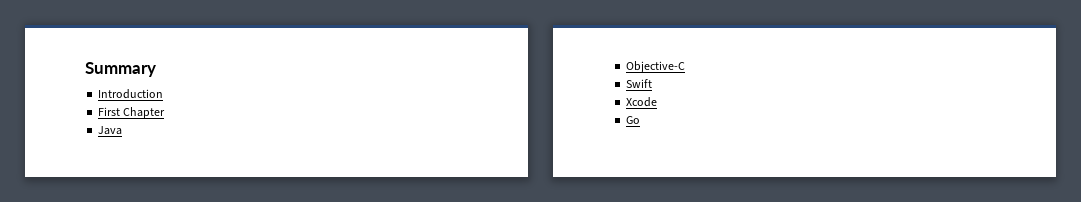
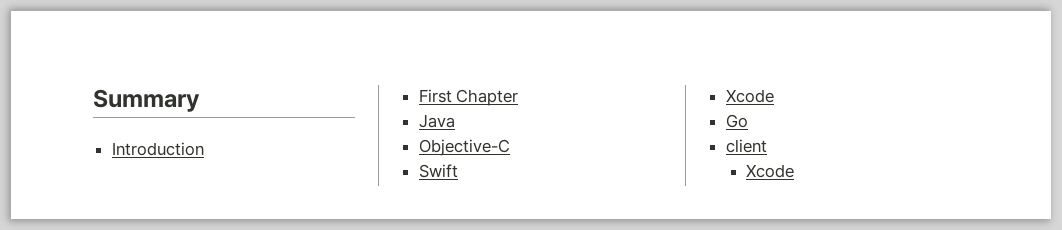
+ client
+ Xcode

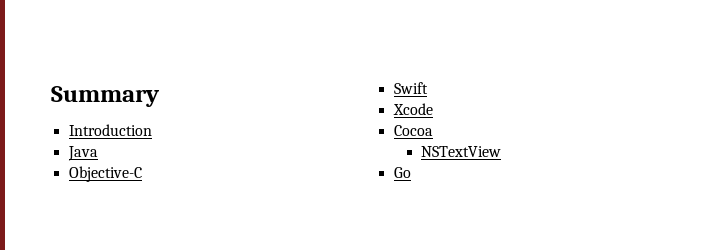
- First Chapter
+ Cocoa
+ NSTextView
- client
- Xcode

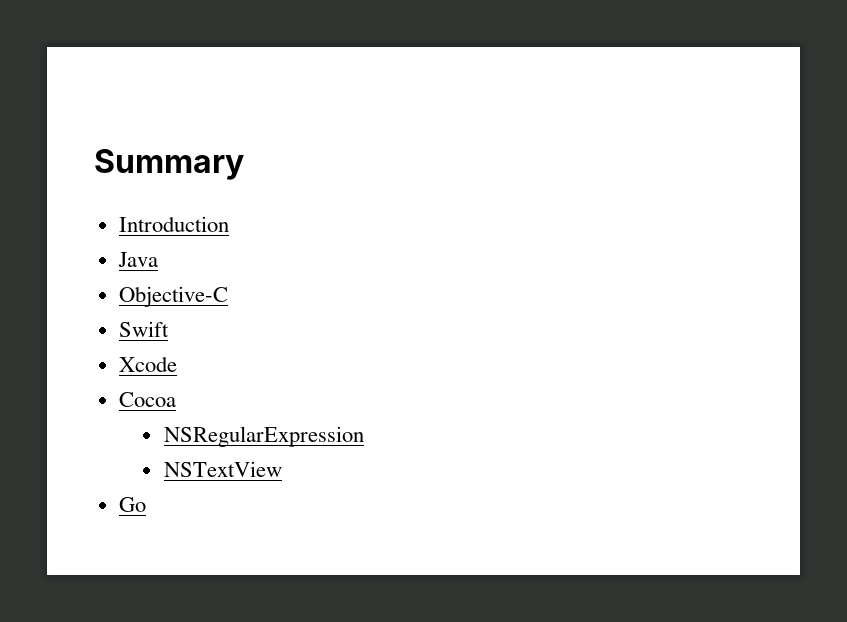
+ NSRegularExpression

